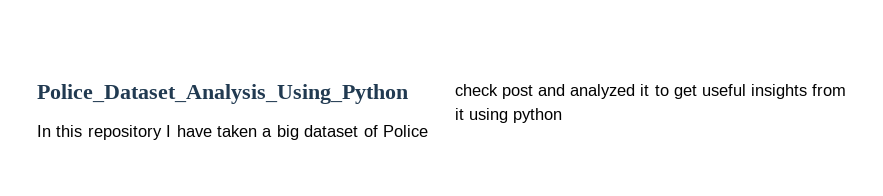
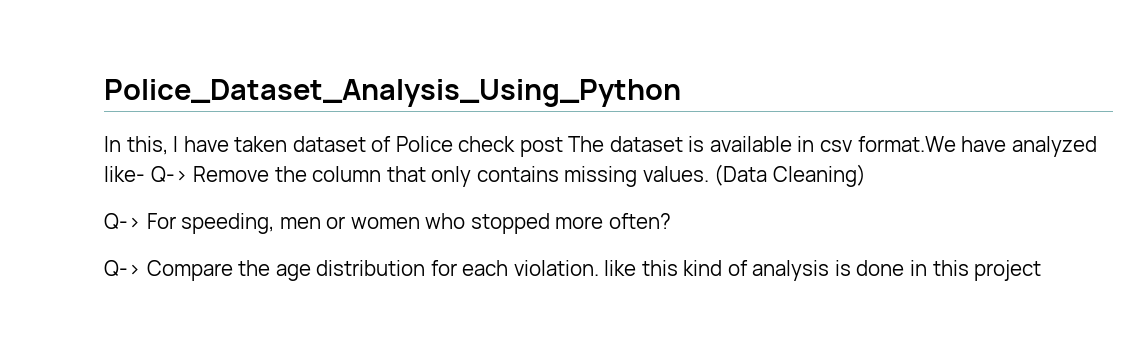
- In this repository I have taken a big dataset of Police check post and analyzed it to get useful insights from it using python
+ In this, I have taken dataset of Police check post The dataset is available in csv format.We have analyzed like- Q-> Remove the column that only contains missing values. (Data Cleaning)
+ Q-> For speeding, men or women who stopped more often?
+ Q-> Compare the age distribution for each violation. like this kind of analysis is done in this project

